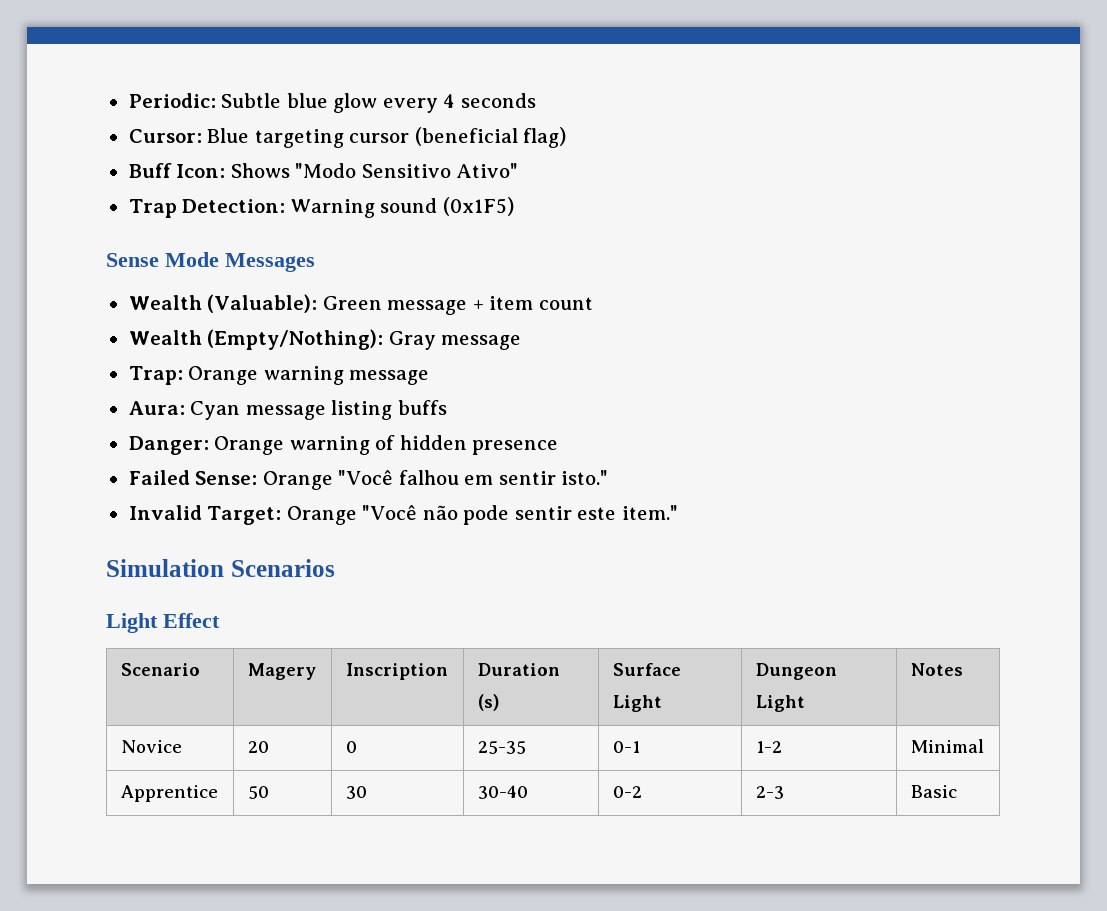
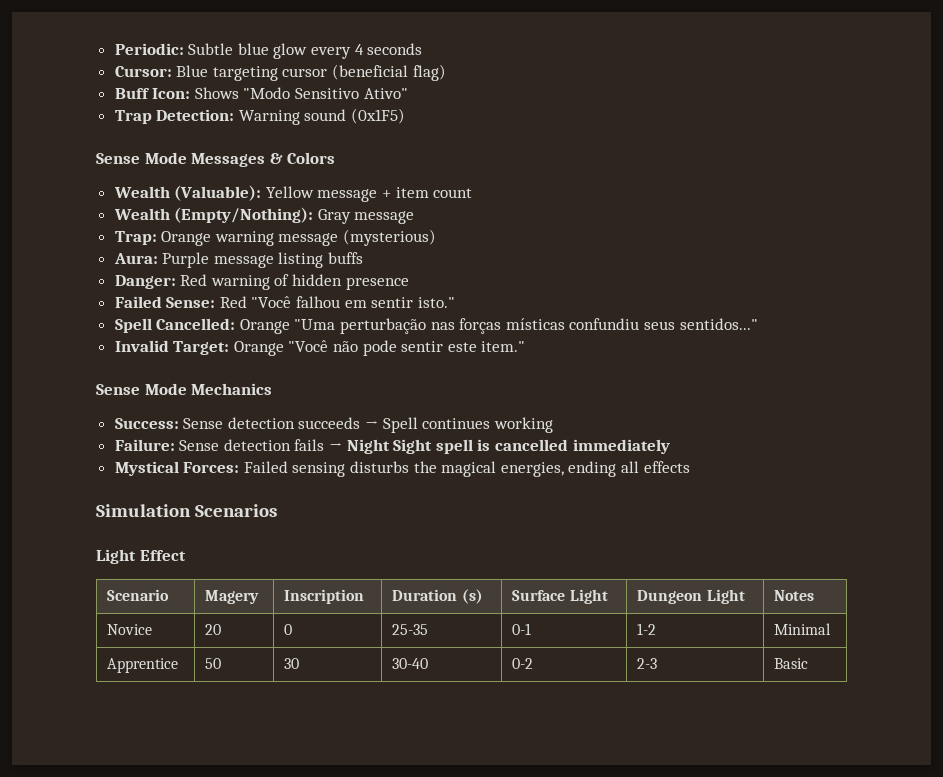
- Sense Mode Messages
+ Sense Mode Messages & Colors
- Wealth (Valuable): Green message + item count
+ Wealth (Valuable): Yellow message + item count
- Trap: Orange warning message
+ Trap: Orange warning message (mysterious)
- Aura: Cyan message listing buffs
+ Aura: Purple message listing buffs
- Danger: Orange warning of hidden presence
+ Danger: Red warning of hidden presence
- Failed Sense: Orange "Você falhou em sentir isto."
+ Failed Sense: Red "Você falhou em sentir isto."
+ Spell Cancelled: Orange "Uma perturbação nas forças místicas confundiu seus sentidos..."
+ Sense Mode Mechanics
+ Success: Sense detection succeeds → Spell continues working
+ Failure: Sense detection fails → Night Sight spell is cancelled immediately
+ Mystical Forces: Failed sensing disturbs the magical energies, ending all effects

